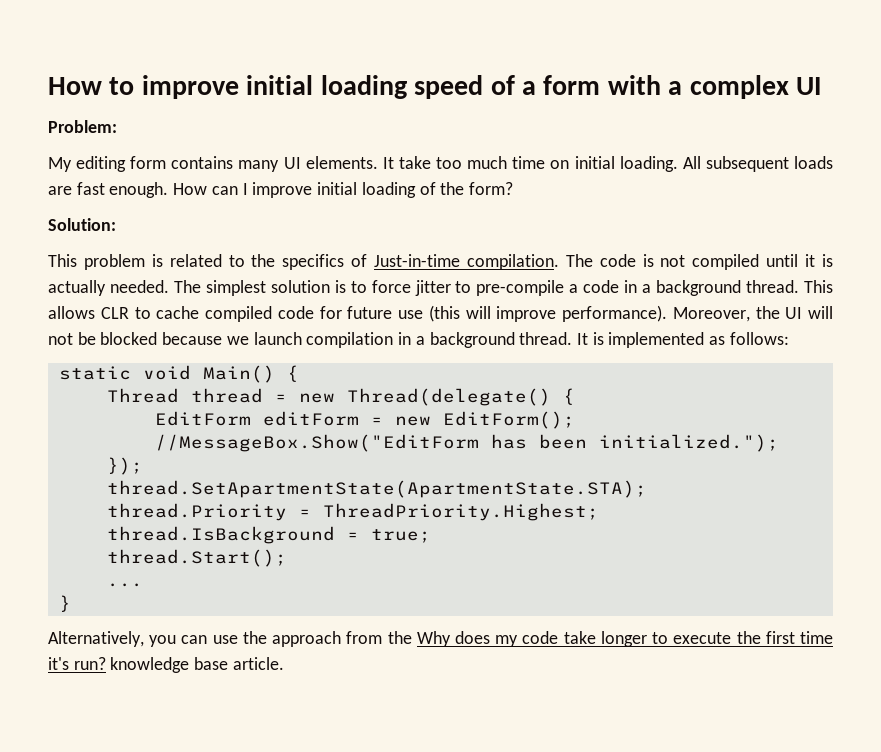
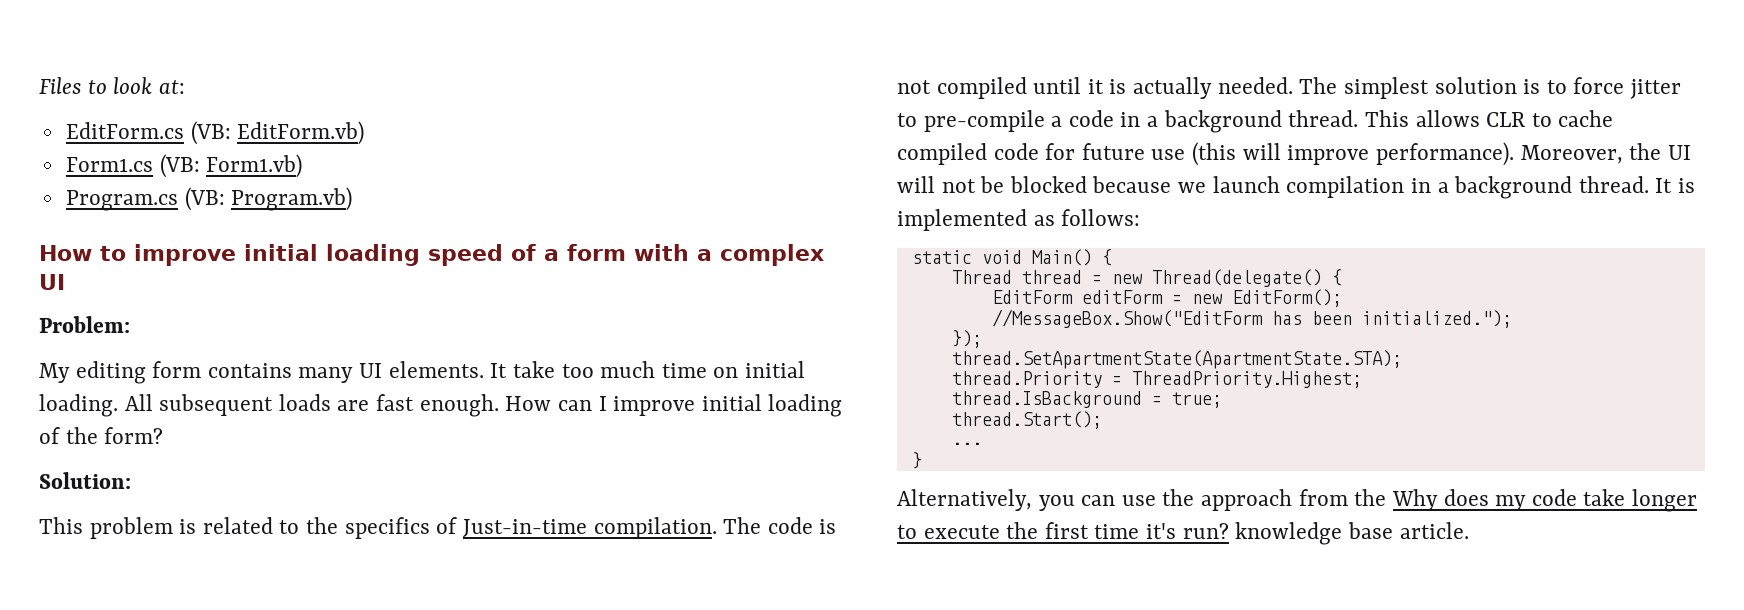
+ Files to look at:
+ EditForm.cs (VB: EditForm.vb)
+ Form1.cs (VB: Form1.vb)
+ Program.cs (VB: Program.vb)

